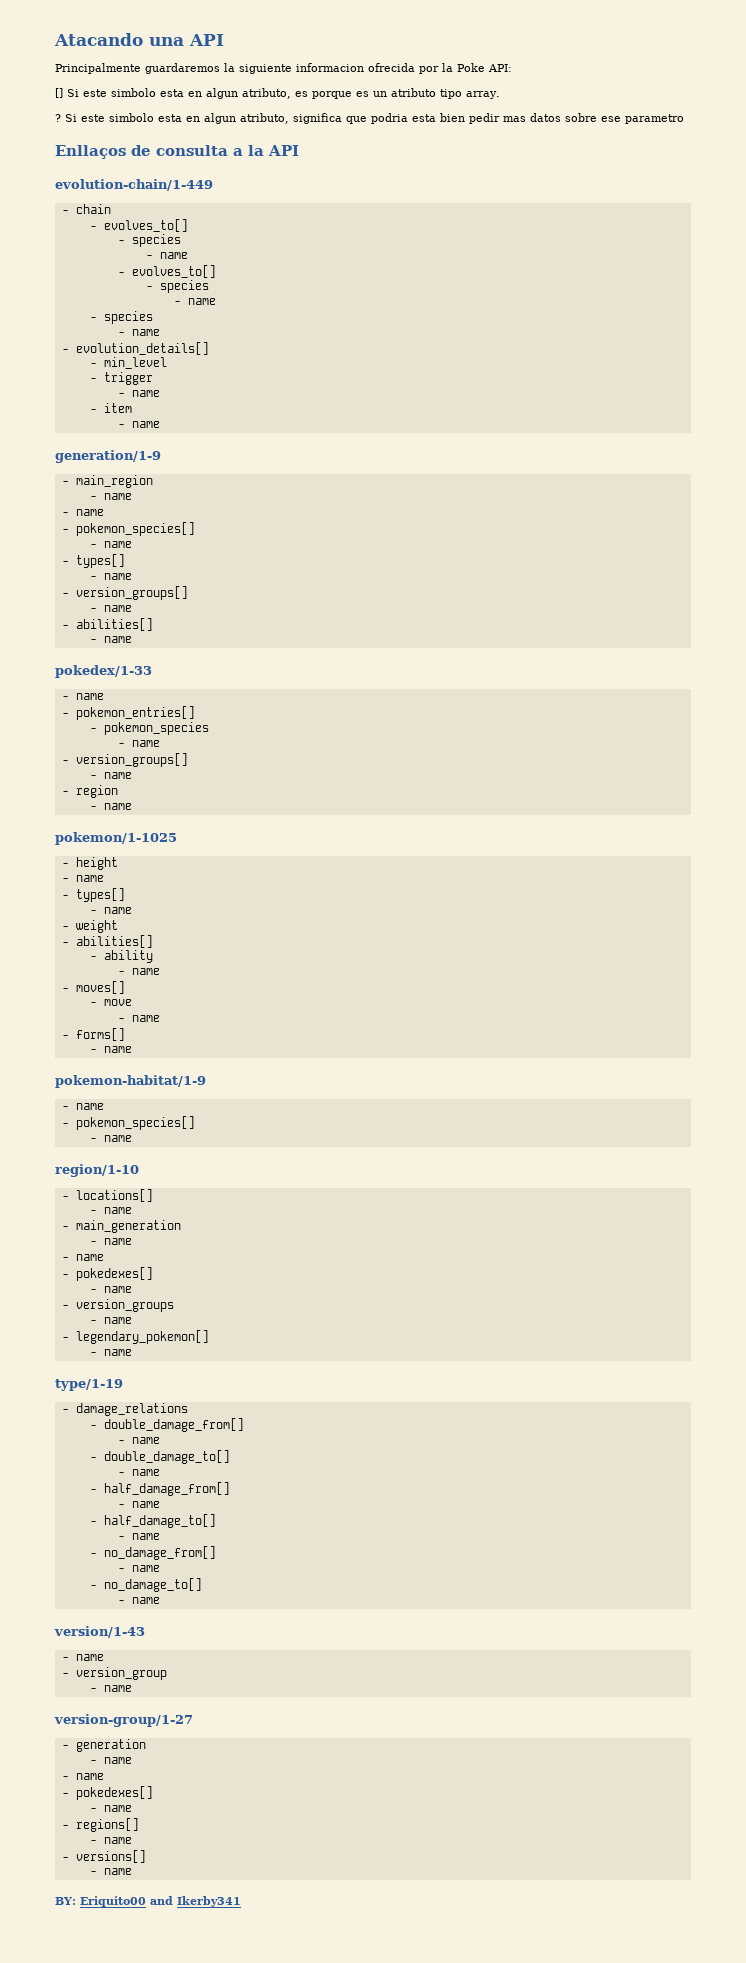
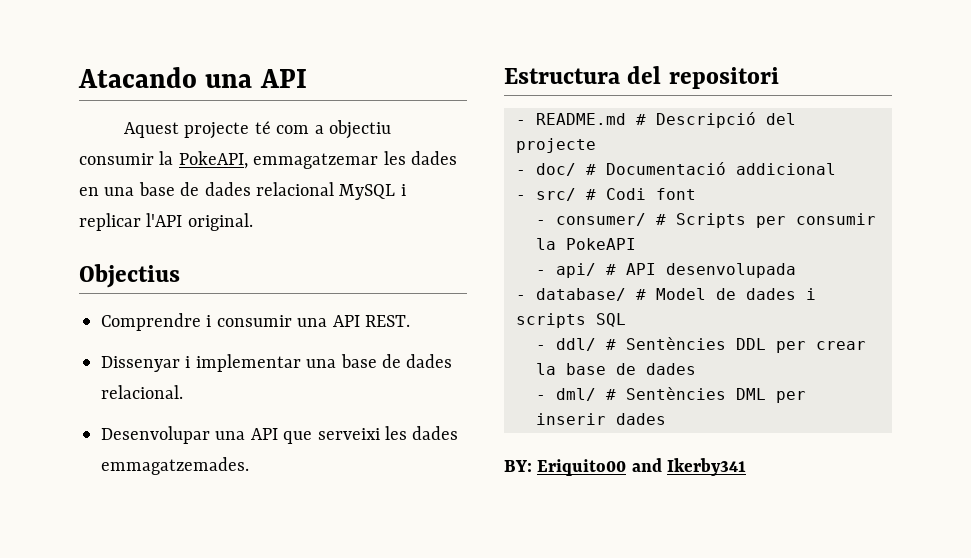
- Principalmente guardaremos la siguiente informacion ofrecida por la Poke API:
- [] Si este simbolo esta en algun atributo, es porque es un atributo tipo array.
- ? Si este simbolo esta en algun atributo, significa que podria esta bien pedir mas datos sobre ese parametro
- Enllaços de consulta a la API
- evolution-chain/1-449
- - chain
- - evolves_to[]
- - species
- - name
- - evolves_to[]
- - species
- - name
- - species
- - name
- - evolution_details[]
- - min_level
- - trigger
- - name
- - item
- - name
- generation/1-9
- - main_region
- - name
- - name
- - pokemon_species[]
- - name
- - types[]
- - name
- - version_groups[]
- - name
- - abilities[]
- - name
- pokedex/1-33
- - name
- - pokemon_entries[]
- - pokemon_species
- - name
- - version_groups[]
- - name
- - region
- - name
- pokemon/1-1025
- - height
- - name
- - types[]
- - name
- - weight
- - abilities[]
- - ability
- - name
- - moves[]
- - move
- - name
- - forms[]
- - name
- pokemon-habitat/1-9
- - name
- - pokemon_species[]
- - name
- region/1-10
- - locations[]
- - name
- - main_generation
- - name
- - name
- - pokedexes[]
- - name
- - version_groups
- - name
- - legendary_pokemon[]
- - name
- type/1-19
- - damage_relations
- - double_damage_from[]
- - name
- - double_damage_to[]
- - name
- - half_damage_from[]
- - name
- - half_damage_to[]
- - name
- - no_damage_from[]
- - name
- - no_damage_to[]
- - name
- version/1-43
- - name
- - version_group
- - name
- version-group/1-27
- - generation
- - name
- - name
- - pokedexes[]
- - name
- - regions[]
- - name
- - versions[]
- - name
+ Aquest projecte té com a objectiu consumir la PokeAPI, emmagatzemar les dades en una base de dades relacional MySQL i replicar l'API original.
+ Objectius
+ Comprendre i consumir una API REST.
+ Dissenyar i implementar una base de dades relacional.
+ Desenvolupar una API que serveixi les dades emmagatzemades.
+ Estructura del repositori
+ - README.md # Descripció del projecte
+ - doc/ # Documentació addicional
+ - src/ # Codi font
+ - consumer/ # Scripts per consumir la PokeAPI
+ - api/ # API desenvolupada
+ - database/ # Model de dades i scripts SQL
+ - ddl/ # Sentències DDL per crear la base de dades
+ - dml/ # Sentències DML per inserir dades

